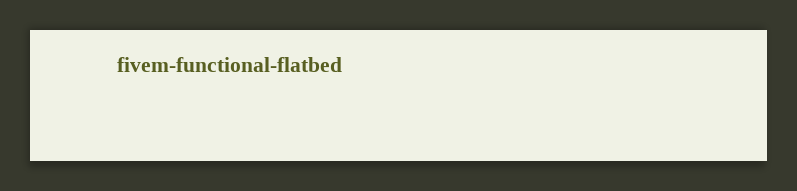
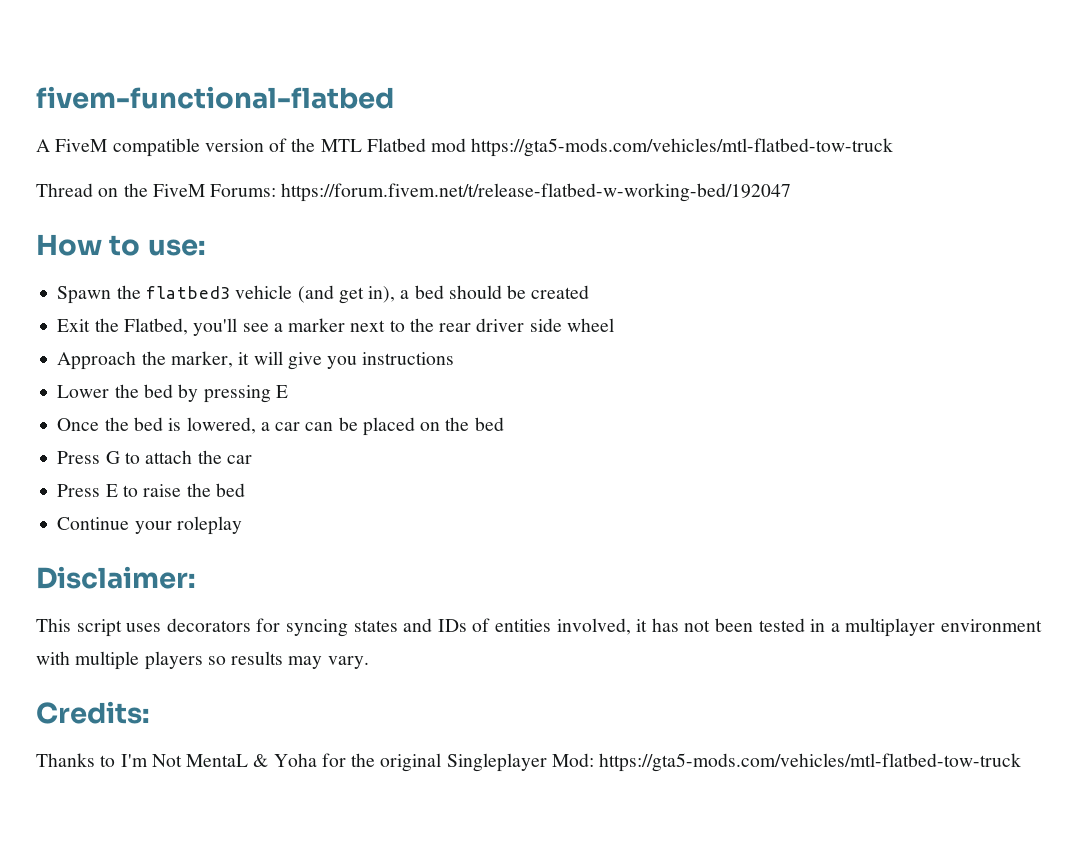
+ A FiveM compatible version of the MTL Flatbed mod https://gta5-mods.com/vehicles/mtl-flatbed-tow-truck
+ Thread on the FiveM Forums: https://forum.fivem.net/t/release-flatbed-w-working-bed/192047
+ How to use:
+ Spawn the flatbed3 vehicle (and get in), a bed should be created
+ Exit the Flatbed, you'll see a marker next to the rear driver side wheel
+ Approach the marker, it will give you instructions
+ Lower the bed by pressing E
+ Once the bed is lowered, a car can be placed on the bed
+ Press G to attach the car
+ Press E to raise the bed
+ Continue your roleplay
+ Disclaimer:
+ This script uses decorators for syncing states and IDs of entities involved, it has not been tested in a multiplayer environment with multiple players so results may vary.
+ Credits:
+ Thanks to I'm Not MentaL & Yoha for the original Singleplayer Mod: https://gta5-mods.com/vehicles/mtl-flatbed-tow-truck

